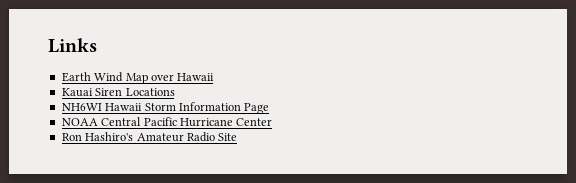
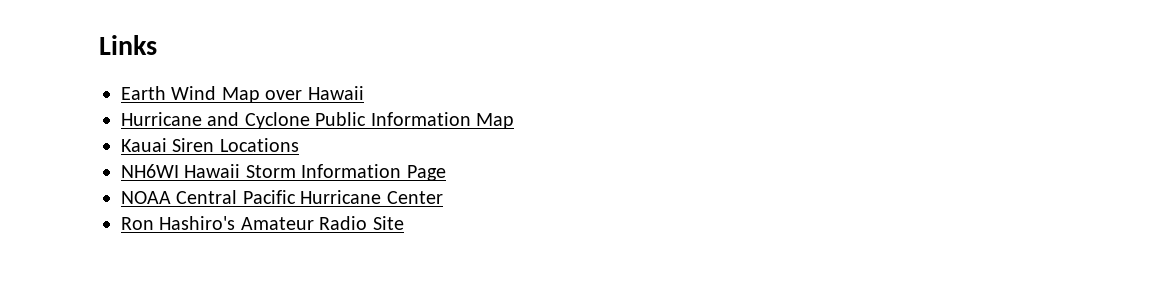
+ Hurricane and Cyclone Public Information Map

